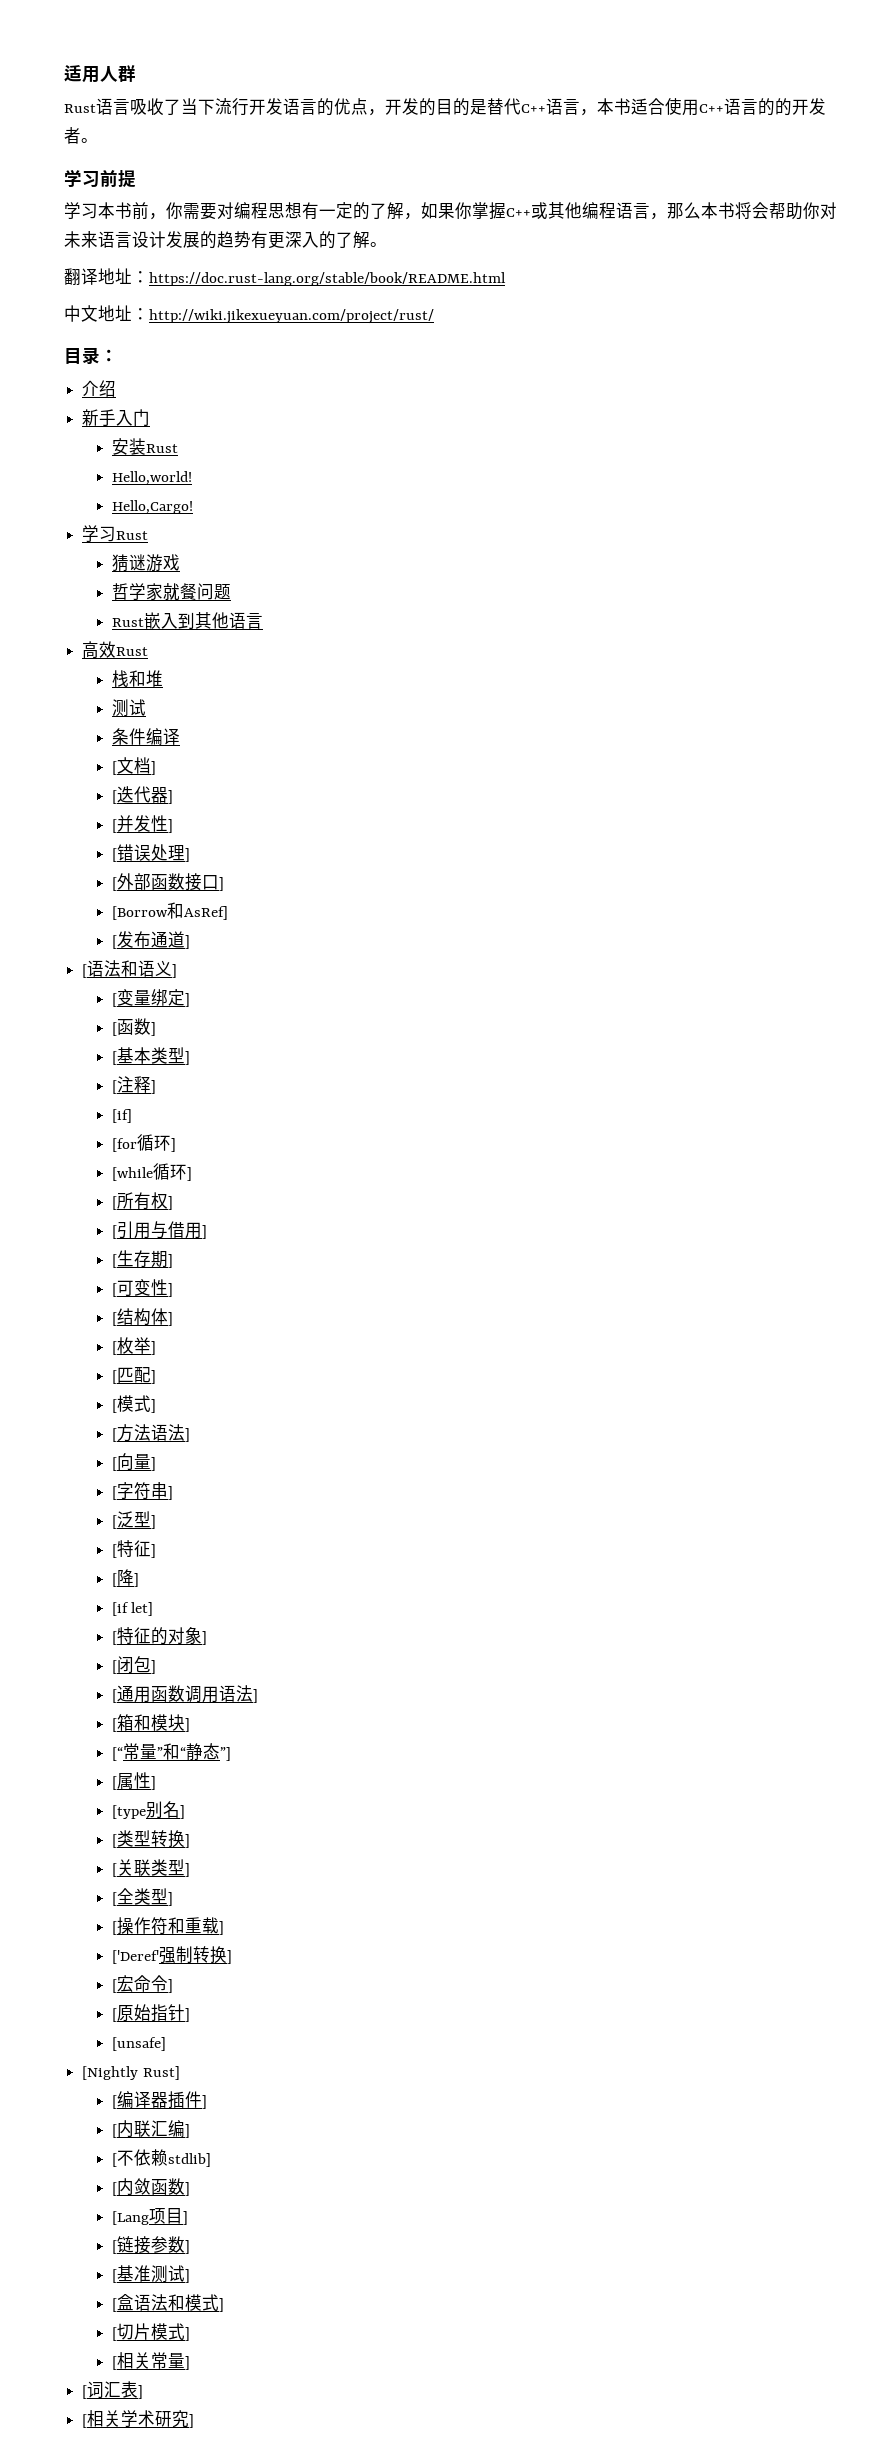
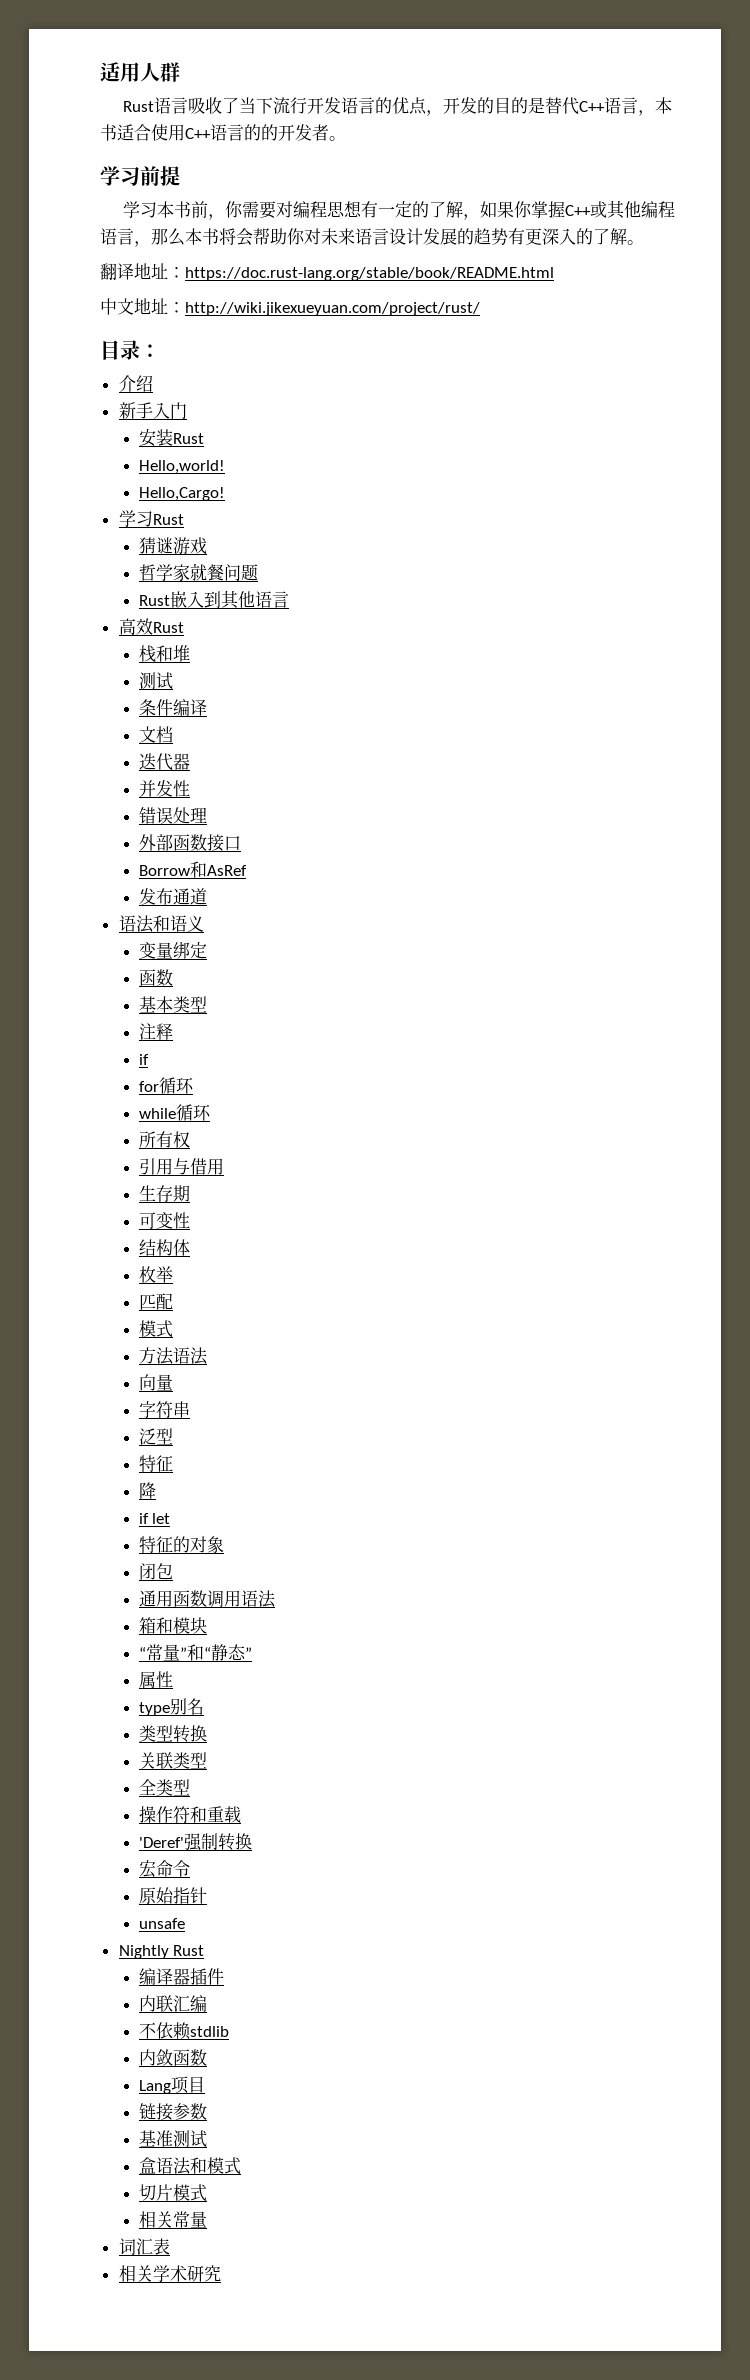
- [文档]
- [迭代器]
- [并发性]
- [错误处理]
- [外部函数接口]
- [Borrow和AsRef]
- [发布通道]
- [语法和语义]
- [变量绑定]
- [函数]
- [基本类型]
- [注释]
- [if]
- [for循环]
- [while循环]
- [所有权]
- [引用与借用]
- [生存期]
- [可变性]
- [结构体]
- [枚举]
- [匹配]
- [模式]
- [方法语法]
- [向量]
- [字符串]
- [泛型]
- [特征]
- [降]
- [if let]
- [特征的对象]
- [闭包]
- [通用函数调用语法]
- [箱和模块]
- [“常量”和“静态”]
- [属性]
- [type别名]
- [类型转换]
- [关联类型]
- [全类型]
- [操作符和重载]
- ['Deref'强制转换]
- [宏命令]
- [原始指针]
- [unsafe]
- [Nightly Rust]
- [编译器插件]
- [内联汇编]
- [不依赖stdlib]
- [内敛函数]
- [Lang项目]
- [链接参数]
- [基准测试]
- [盒语法和模式]
- [切片模式]
- [相关常量]
- [词汇表]
- [相关学术研究]
+ 文档
+ 迭代器
+ 并发性
+ 错误处理
+ 外部函数接口
+ Borrow和AsRef
+ 发布通道
+ 语法和语义
+ 变量绑定
+ 函数
+ 基本类型
+ 注释
+ if
+ for循环
+ while循环
+ 所有权
+ 引用与借用
+ 生存期
+ 可变性
+ 结构体
+ 枚举
+ 匹配
+ 模式
+ 方法语法
+ 向量
+ 字符串
+ 泛型
+ 特征
+ 降
+ if let
+ 特征的对象
+ 闭包
+ 通用函数调用语法
+ 箱和模块
+ “常量”和“静态”
+ 属性
+ type别名
+ 类型转换
+ 关联类型
+ 全类型
+ 操作符和重载
+ 'Deref'强制转换
+ 宏命令
+ 原始指针
+ unsafe
+ Nightly Rust
+ 编译器插件
+ 内联汇编
+ 不依赖stdlib
+ 内敛函数
+ Lang项目
+ 链接参数
+ 基准测试
+ 盒语法和模式
+ 切片模式
+ 相关常量
+ 词汇表
+ 相关学术研究

